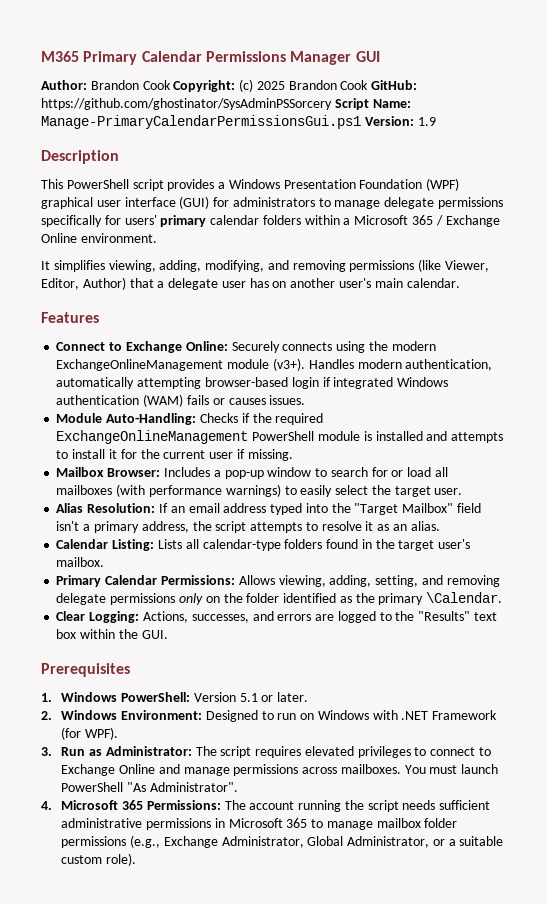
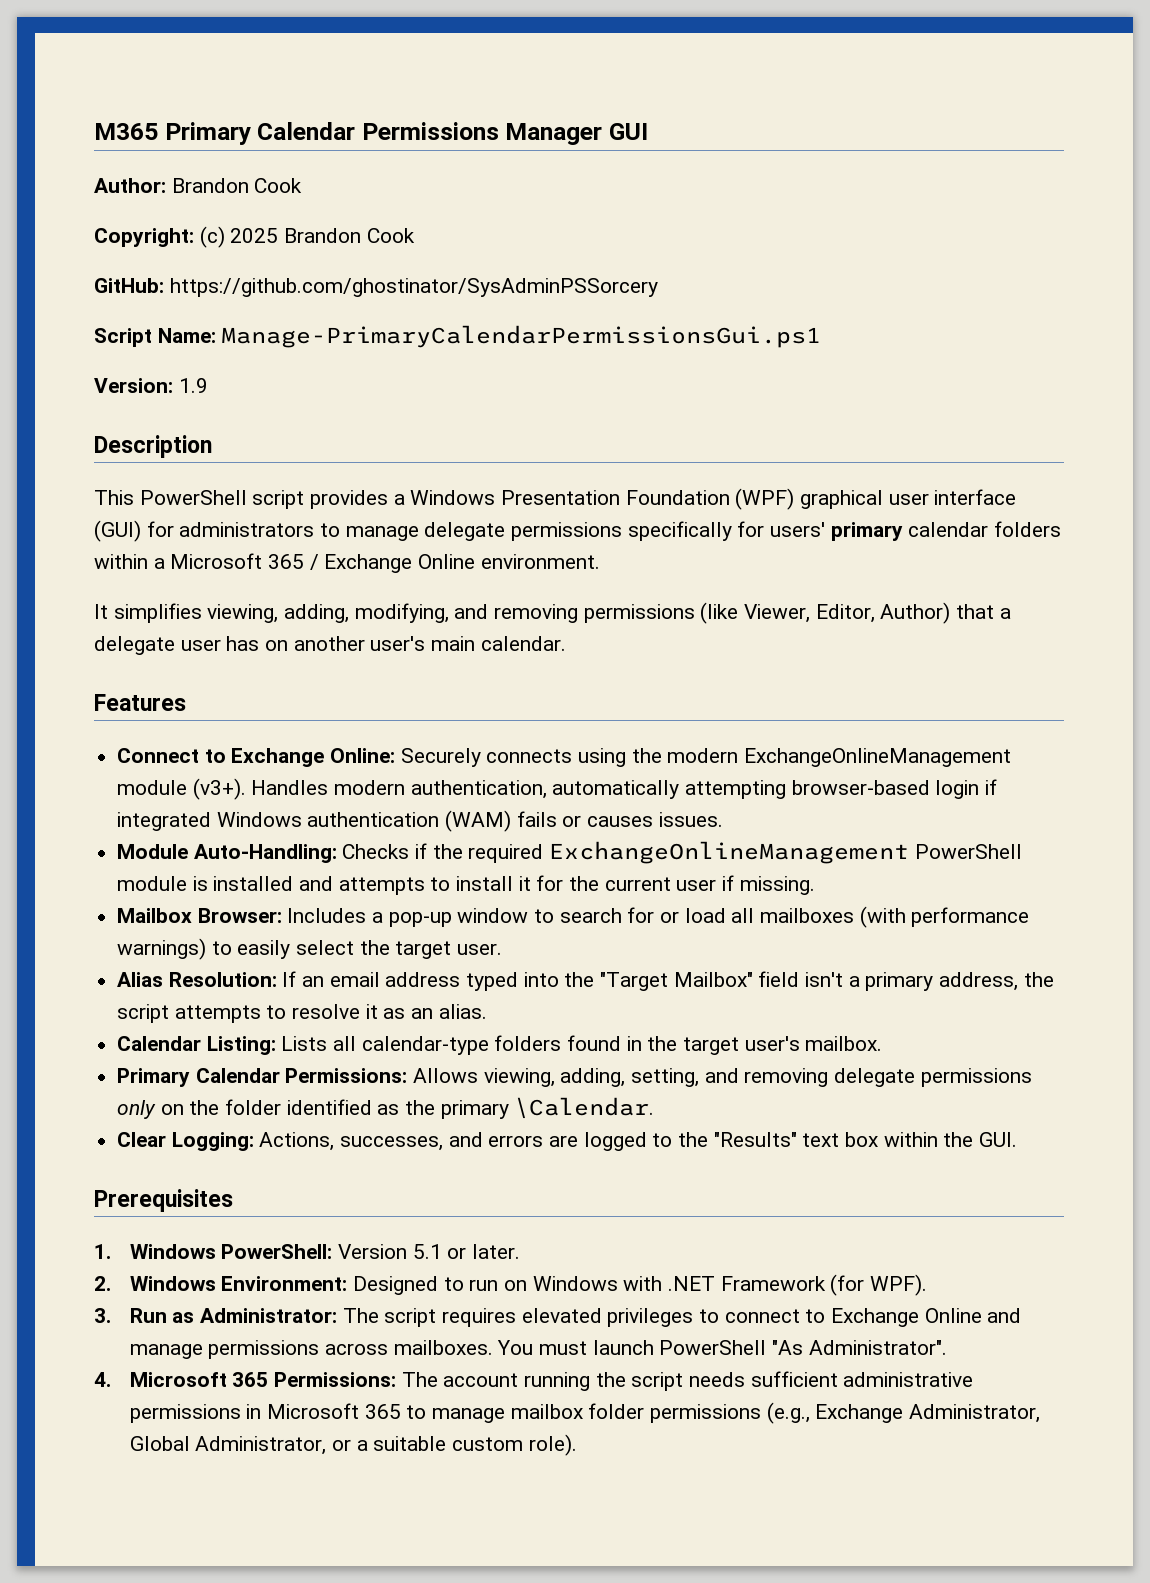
- Author: Brandon Cook Copyright: (c) 2025 Brandon Cook GitHub: https://github.com/ghostinator/SysAdminPSSorcery Script Name: Manage-PrimaryCalendarPermissionsGui.ps1 Version: 1.9
+ Author: Brandon Cook
+ Copyright: (c) 2025 Brandon Cook
+ GitHub: https://github.com/ghostinator/SysAdminPSSorcery
+ Script Name: Manage-PrimaryCalendarPermissionsGui.ps1
+ Version: 1.9

